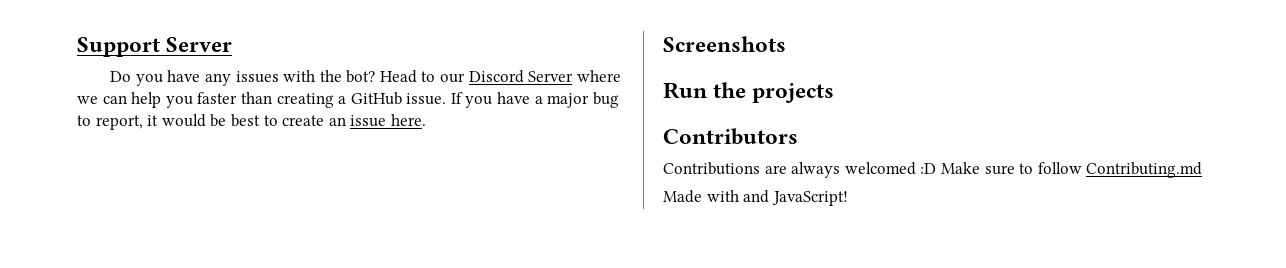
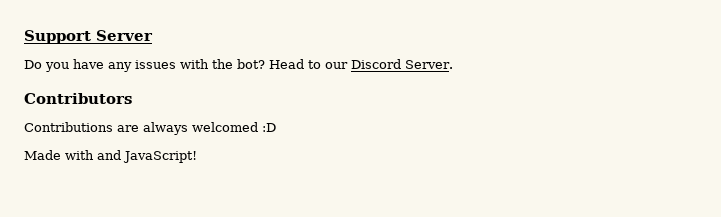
- Head to our Discord Server where we can help you faster than creating a GitHub issue. If you have a major bug to report, it would be best to create an issue here.
- Screenshots
- Run the projects
+ Head to our Discord Server.
- Contributions are always welcomed :D Make sure to follow Contributing.md
+ Contributions are always welcomed :D

